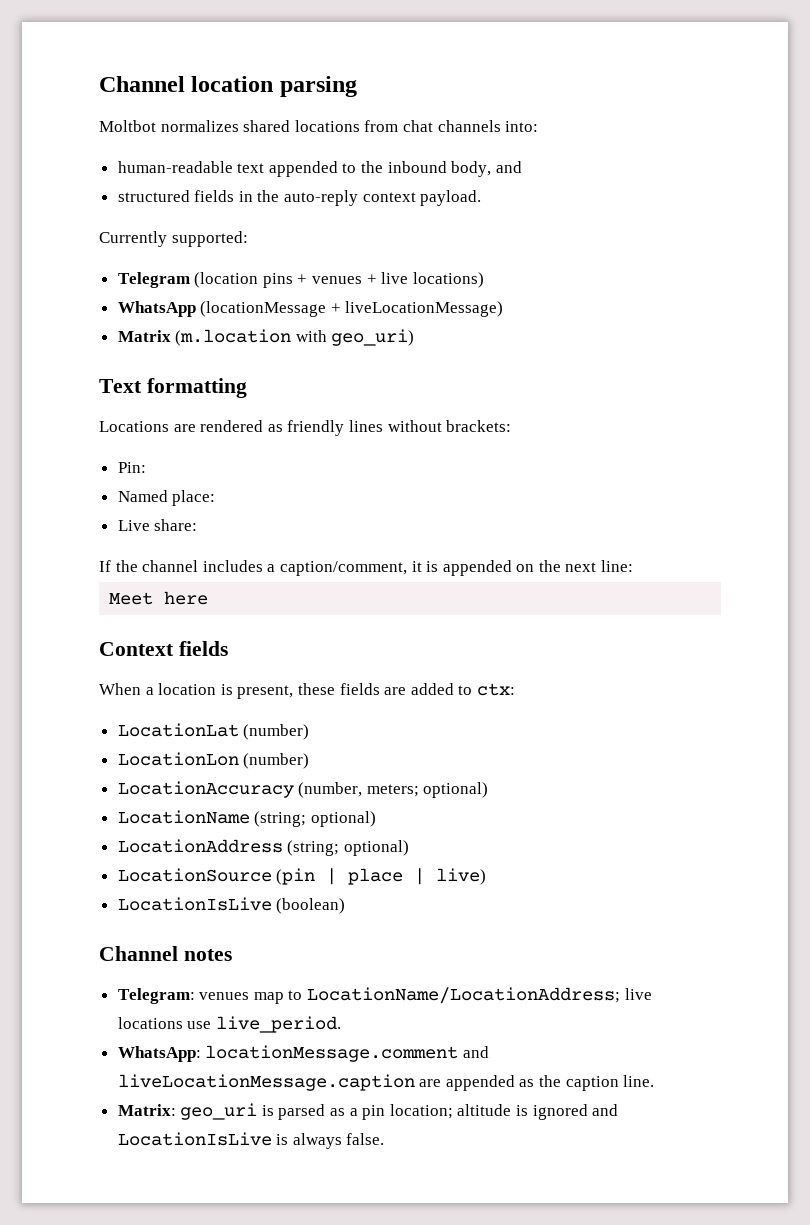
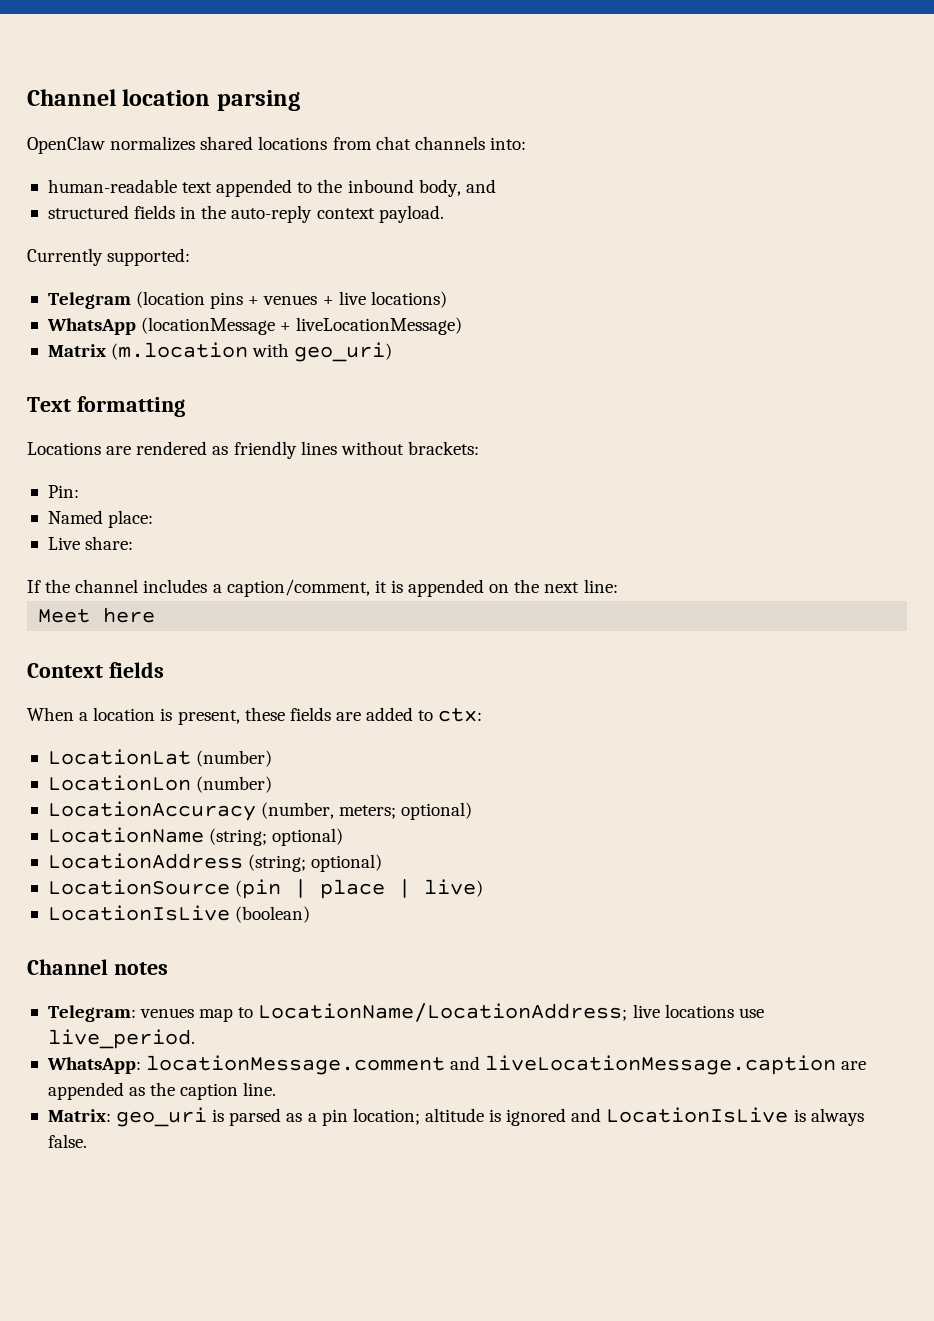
- Moltbot normalizes shared locations from chat channels into:
+ OpenClaw normalizes shared locations from chat channels into:

